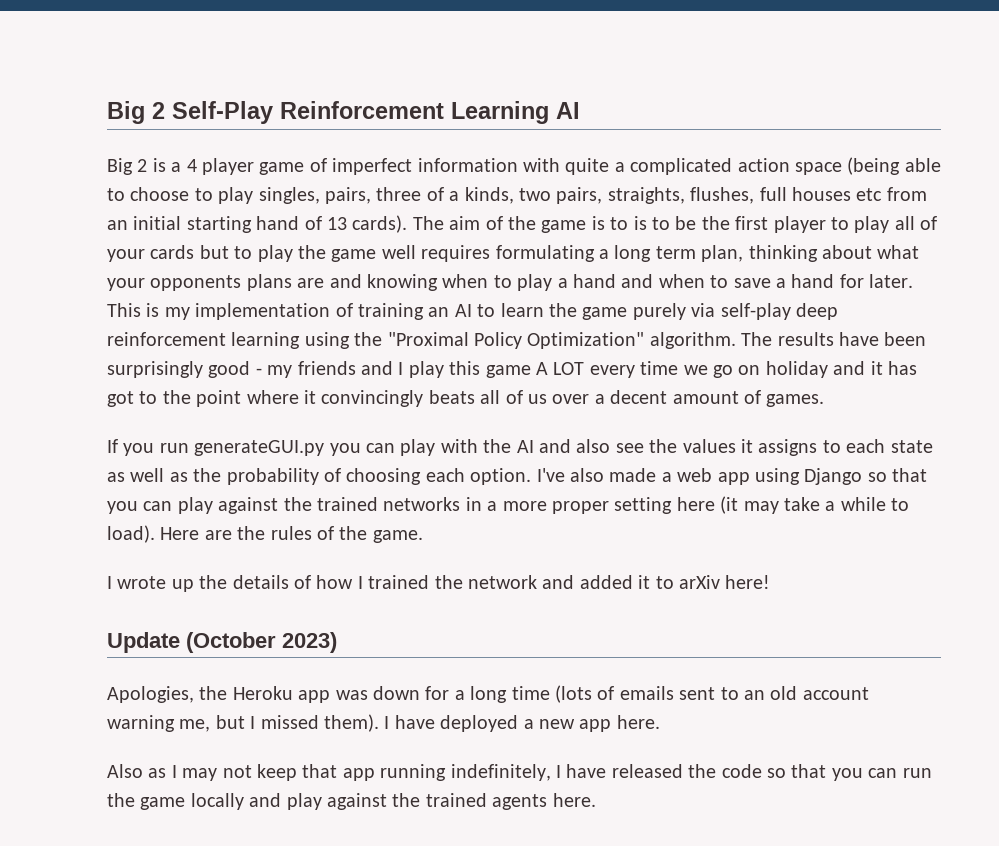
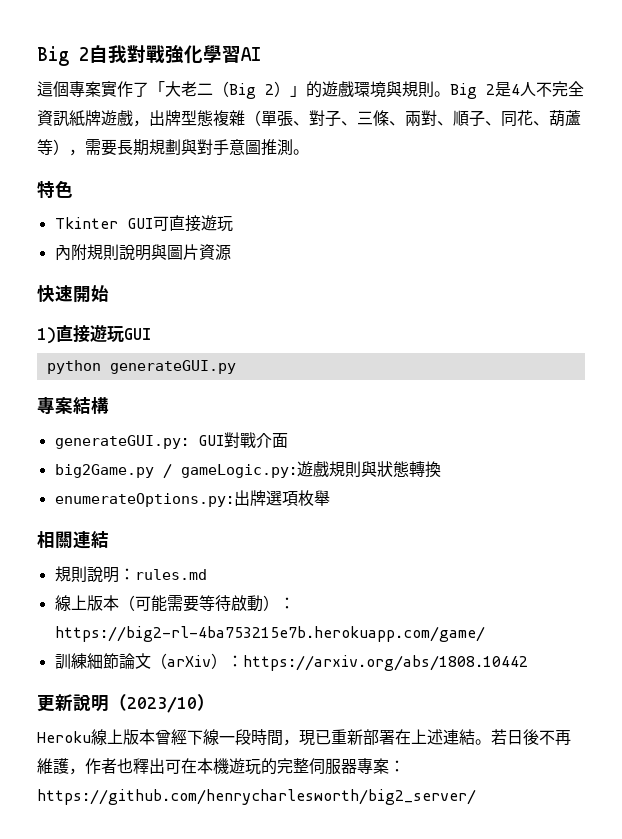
- Big 2 Self-Play Reinforcement Learning AI
- Big 2 is a 4 player game of imperfect information with quite a complicated action space (being able to choose to play singles, pairs, three of a kinds, two pairs, straights, flushes, full houses etc from an initial starting hand of 13 cards). The aim of the game is to is to be the first player to play all of your cards but to play the game well requires formulating a long term plan, thinking about what your opponents plans are and knowing when to play a hand and when to save a hand for later. This is my implementation of training an AI to learn the game purely via self-play deep reinforcement learning using the "Proximal Policy Optimization" algorithm. The results have been surprisingly good - my friends and I play this game A LOT every time we go on holiday and it has got to the point where it convincingly beats all of us over a decent amount of games.
- If you run generateGUI.py you can play with the AI and also see the values it assigns to each state as well as the probability of choosing each option. I've also made a web app using Django so that you can play against the trained networks in a more proper setting here (it may take a while to load). Here are the rules of the game.
- I wrote up the details of how I trained the network and added it to arXiv here!
- Update (October 2023)
- Apologies, the Heroku app was down for a long time (lots of emails sent to an old account warning me, but I missed them). I have deployed a new app here.
- Also as I may not keep that app running indefinitely, I have released the code so that you can run the game locally and play against the trained agents here.
+ Big 2自我對戰強化學習AI
+ 這個專案實作了「大老二（Big 2）」的遊戲環境與規則。Big 2是4人不完全資訊紙牌遊戲，出牌型態複雜（單張、對子、三條、兩對、順子、同花、葫蘆等），需要長期規劃與對手意圖推測。
+ 特色
+ Tkinter GUI可直接遊玩
+ 內附規則說明與圖片資源
+ 快速開始
+ 1)直接遊玩GUI
+ python generateGUI.py
+ 專案結構
+ generateGUI.py: GUI對戰介面
+ big2Game.py / gameLogic.py:遊戲規則與狀態轉換
+ enumerateOptions.py:出牌選項枚舉
+ 相關連結
+ 規則說明：rules.md
+ 線上版本（可能需要等待啟動）：https://big2-rl-4ba753215e7b.herokuapp.com/game/
+ 訓練細節論文（arXiv）：https://arxiv.org/abs/1808.10442
+ 更新說明（2023/10）
+ Heroku線上版本曾經下線一段時間，現已重新部署在上述連結。若日後不再維護，作者也釋出可在本機遊玩的完整伺服器專案：https://github.com/henrycharlesworth/big2_server/

